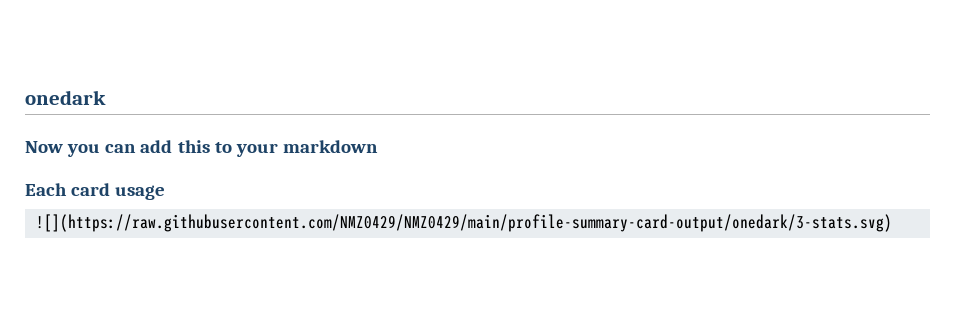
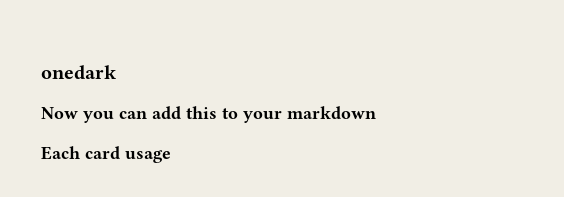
- ![](https://raw.githubusercontent.com/NMZ0429/NMZ0429/main/profile-summary-card-output/onedark/3-stats.svg)

